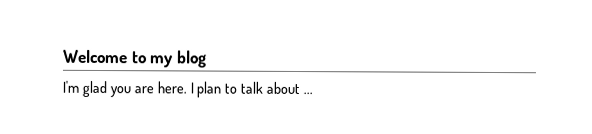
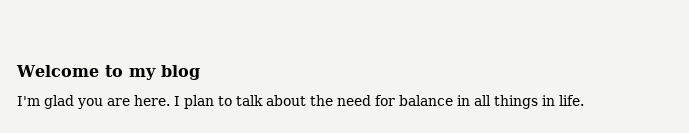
- I plan to talk about ...
+ I plan to talk about the need for balance in all things in life.

